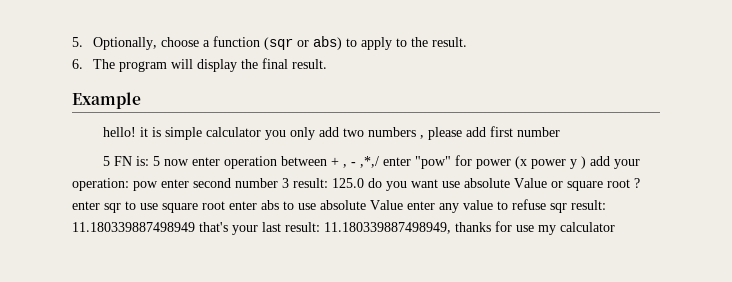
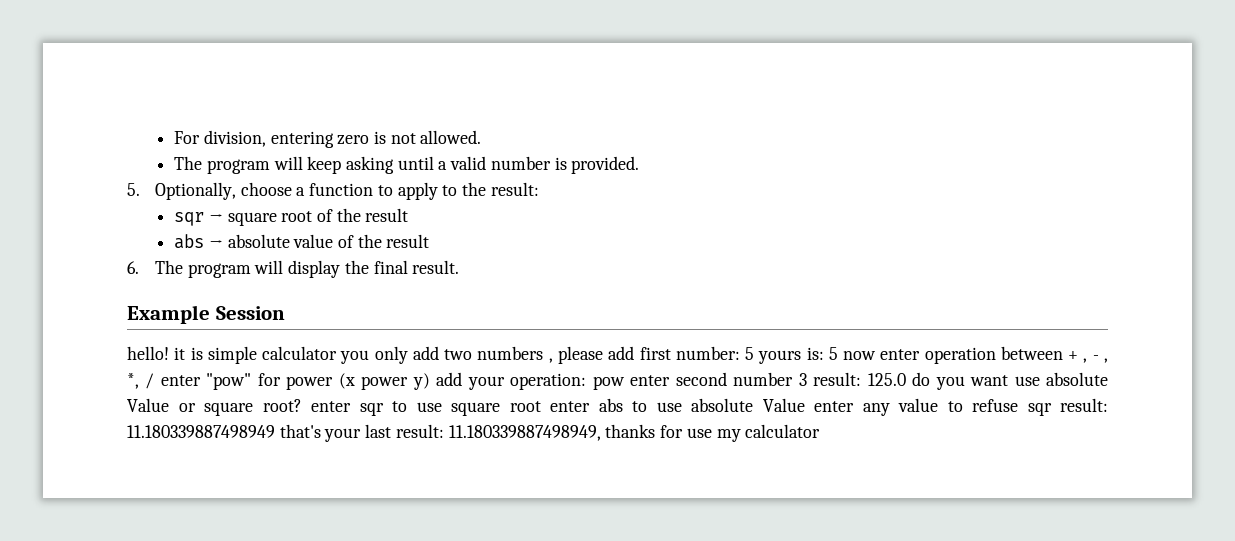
+ For division, entering zero is not allowed.
+ The program will keep asking until a valid number is provided.
- 5. Optionally, choose a function (sqr or abs) to apply to the result.
+ 5. Optionally, choose a function to apply to the result:
+ sqr → square root of the result
+ abs → absolute value of the result
- Example
+ Example Session
- hello! it is simple calculator you only add two numbers , please add first number
- 5 FN is:
+ hello! it is simple calculator you only add two numbers , please add first number: 5 yours is:
- 5 now enter operation between + , - ,*,/ enter "pow" for power (x power y ) add your operation:
+ 5 now enter operation between + , - , *, / enter "pow" for power (x power y) add your operation:
- 125.0 do you want use absolute Value or square root ? enter sqr to use square root enter abs to use absolute Value enter any value to refuse sqr result:
+ 125.0 do you want use absolute Value or square root? enter sqr to use square root enter abs to use absolute Value enter any value to refuse sqr result:

